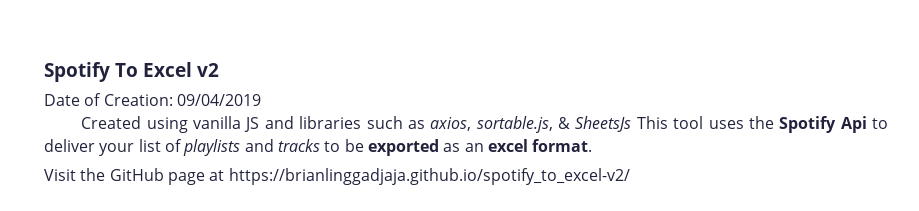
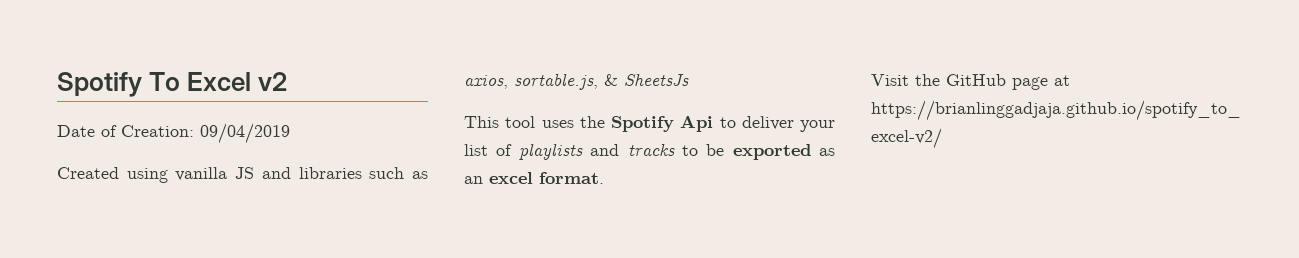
- Created using vanilla JS and libraries such as axios, sortable.js, & SheetsJs This tool uses the Spotify Api to deliver your list of playlists and tracks to be exported as an excel format.
+ Created using vanilla JS and libraries such as axios, sortable.js, & SheetsJs
+ This tool uses the Spotify Api to deliver your list of playlists and tracks to be exported as an excel format.

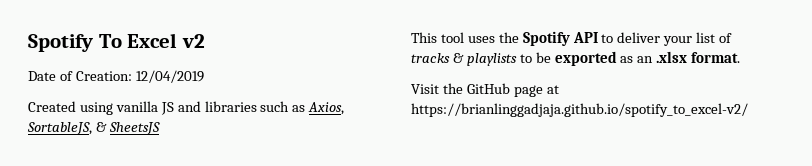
- Date of Creation: 09/04/2019
+ Date of Creation: 12/04/2019
- Created using vanilla JS and libraries such as axios, sortable.js, & SheetsJs
+ Created using vanilla JS and libraries such as Axios, SortableJS, & SheetsJS
- This tool uses the Spotify Api to deliver your list of playlists and tracks to be exported as an excel format.
+ This tool uses the Spotify API to deliver your list of tracks & playlists to be exported as an .xlsx format.

